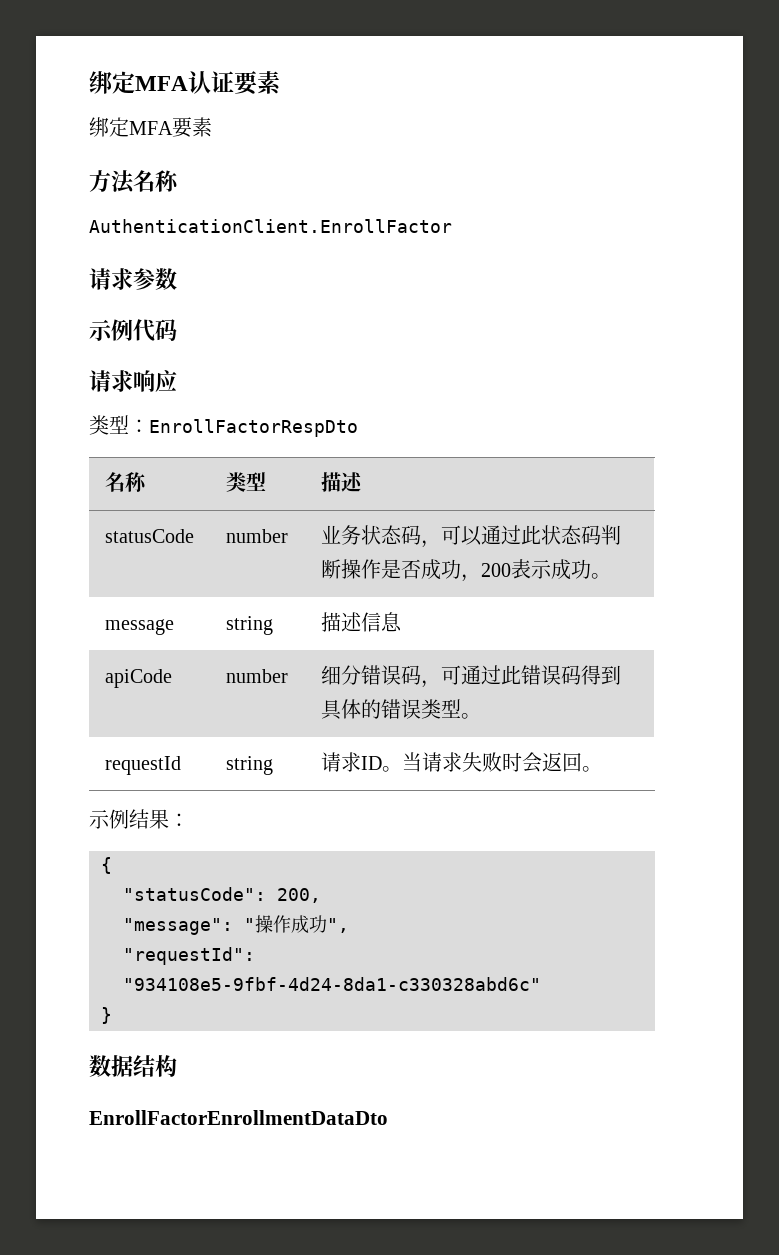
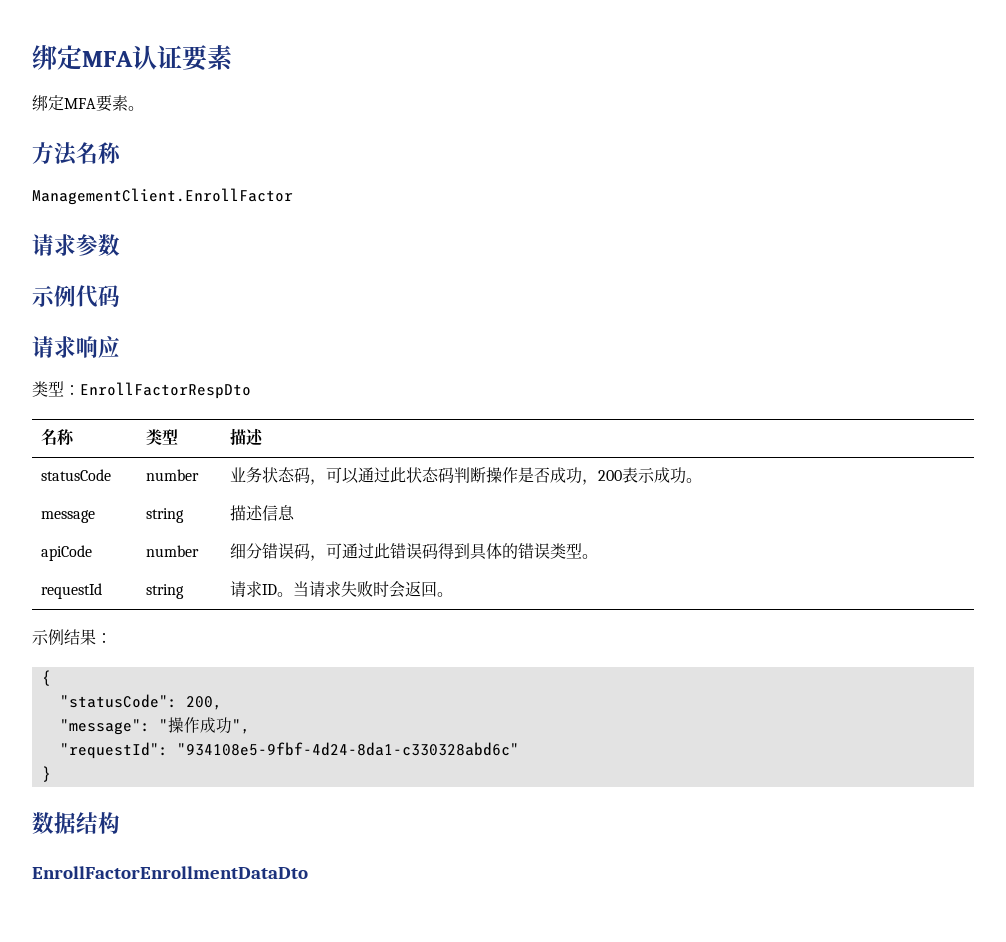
- 绑定MFA要素
+ 绑定MFA要素。
- AuthenticationClient.EnrollFactor
+ ManagementClient.EnrollFactor

